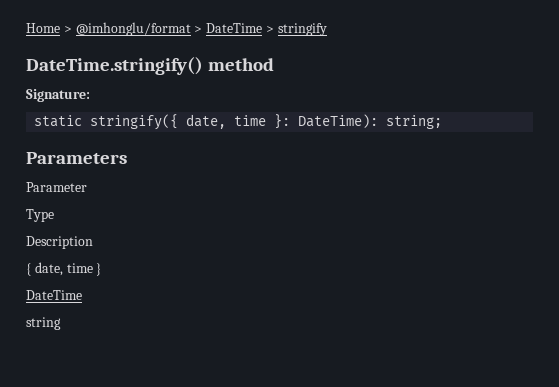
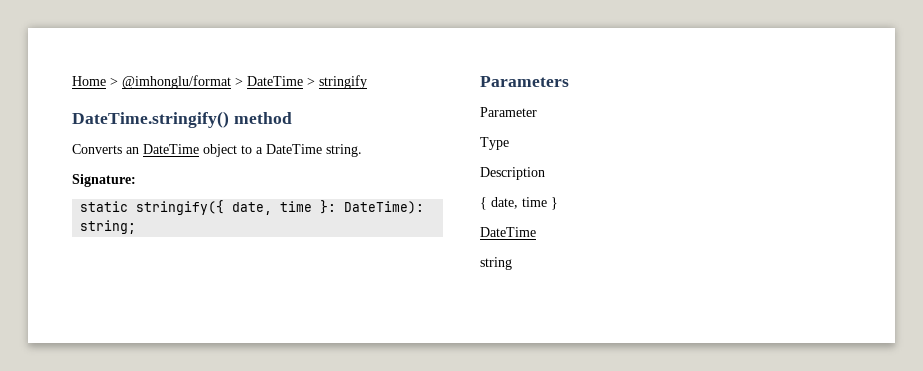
+ Converts an DateTime object to a DateTime string.

